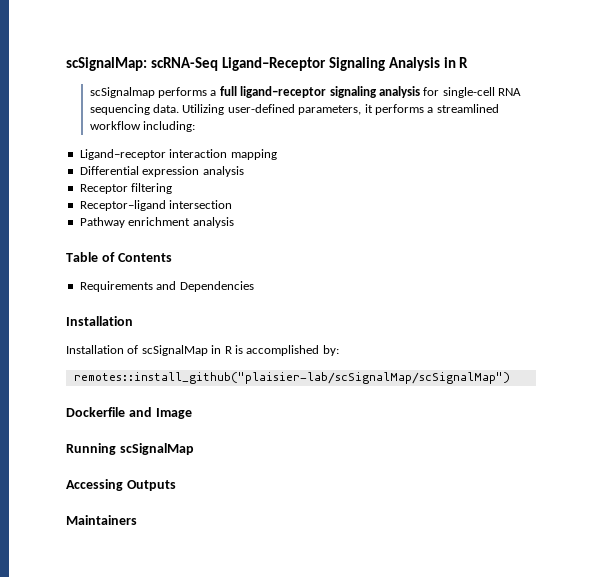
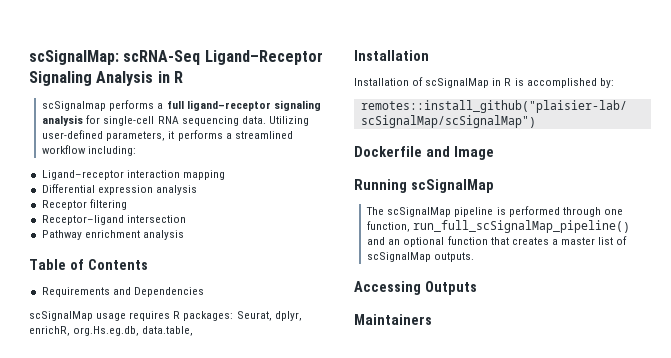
+ scSignalMap usage requires R packages: Seurat, dplyr, enrichR, org.Hs.eg.db, data.table,
+ The scSignalMap pipeline is performed through one function, run_full_scSignalMap_pipeline() and an optional function that creates a master list of scSignalMap outputs.

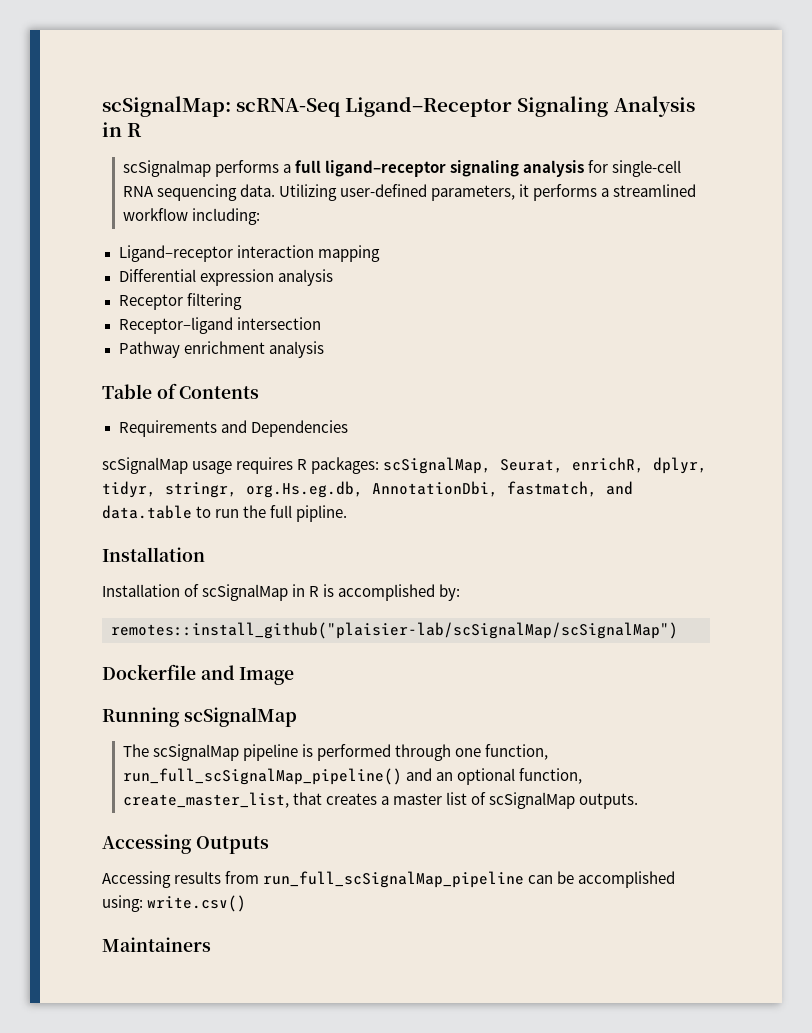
- scSignalMap usage requires R packages: Seurat, dplyr, enrichR, org.Hs.eg.db, data.table,
+ scSignalMap usage requires R packages: scSignalMap, Seurat, enrichR, dplyr, tidyr, stringr, org.Hs.eg.db, AnnotationDbi, fastmatch, and data.table to run the full pipline.
- The scSignalMap pipeline is performed through one function, run_full_scSignalMap_pipeline() and an optional function that creates a master list of scSignalMap outputs.
+ The scSignalMap pipeline is performed through one function, run_full_scSignalMap_pipeline() and an optional function, create_master_list, that creates a master list of scSignalMap outputs.
+ Accessing results from run_full_scSignalMap_pipeline can be accomplished using: write.csv()

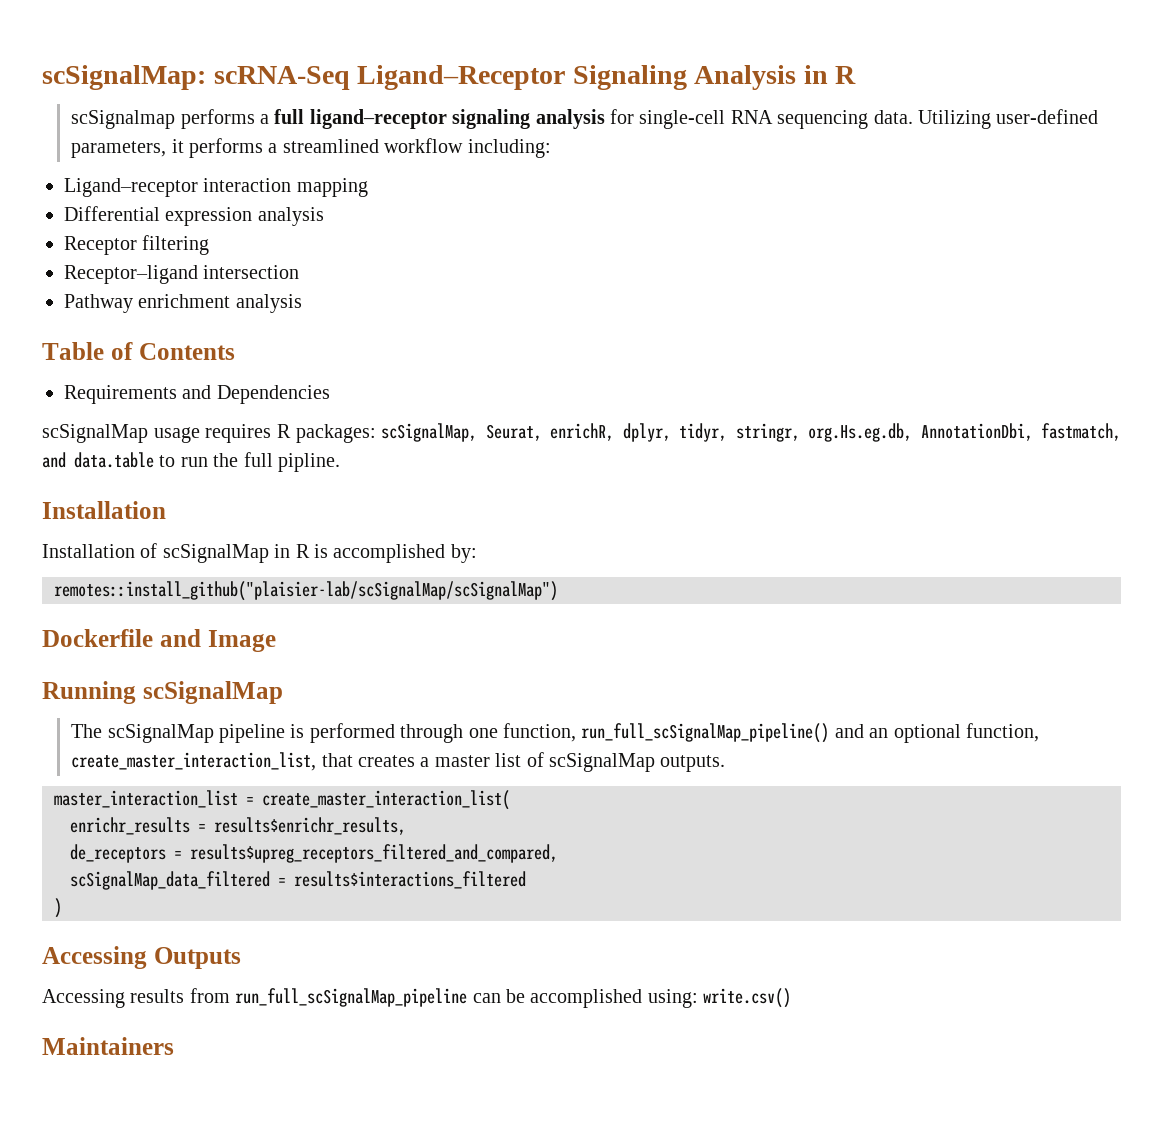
- The scSignalMap pipeline is performed through one function, run_full_scSignalMap_pipeline() and an optional function, create_master_list, that creates a master list of scSignalMap outputs.
+ The scSignalMap pipeline is performed through one function, run_full_scSignalMap_pipeline() and an optional function, create_master_interaction_list, that creates a master list of scSignalMap outputs.
+ master_interaction_list = create_master_interaction_list(
+ enrichr_results = results$enrichr_results,
+ de_receptors = results$upreg_receptors_filtered_and_compared,
+ scSignalMap_data_filtered = results$interactions_filtered
+ )

